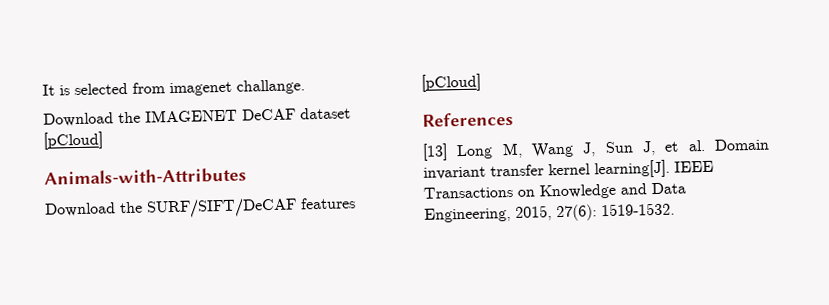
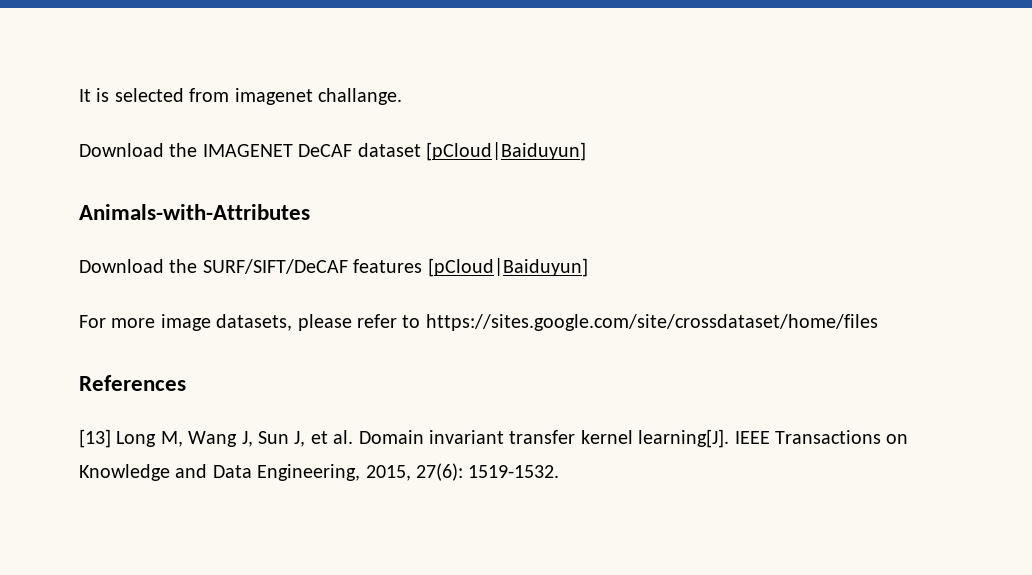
- Download the IMAGENET DeCAF dataset [pCloud]
+ Download the IMAGENET DeCAF dataset [pCloud|Baiduyun]
- Download the SURF/SIFT/DeCAF features [pCloud]
+ Download the SURF/SIFT/DeCAF features [pCloud|Baiduyun]
+ For more image datasets, please refer to https://sites.google.com/site/crossdataset/home/files

